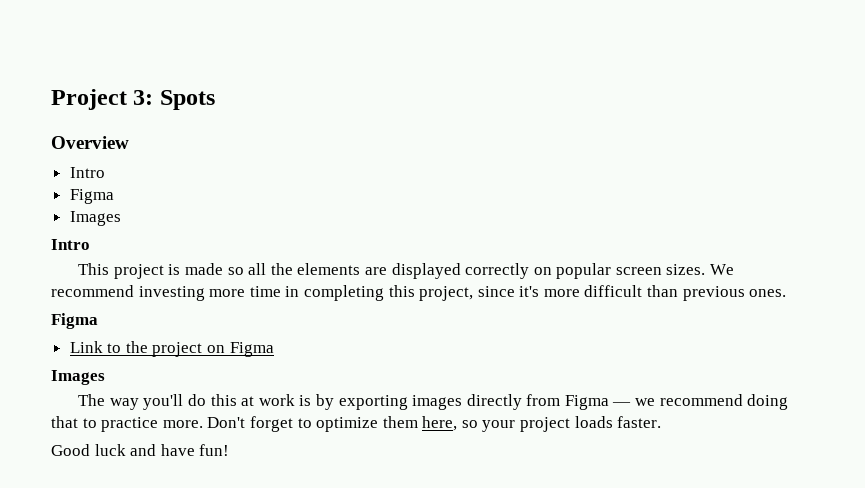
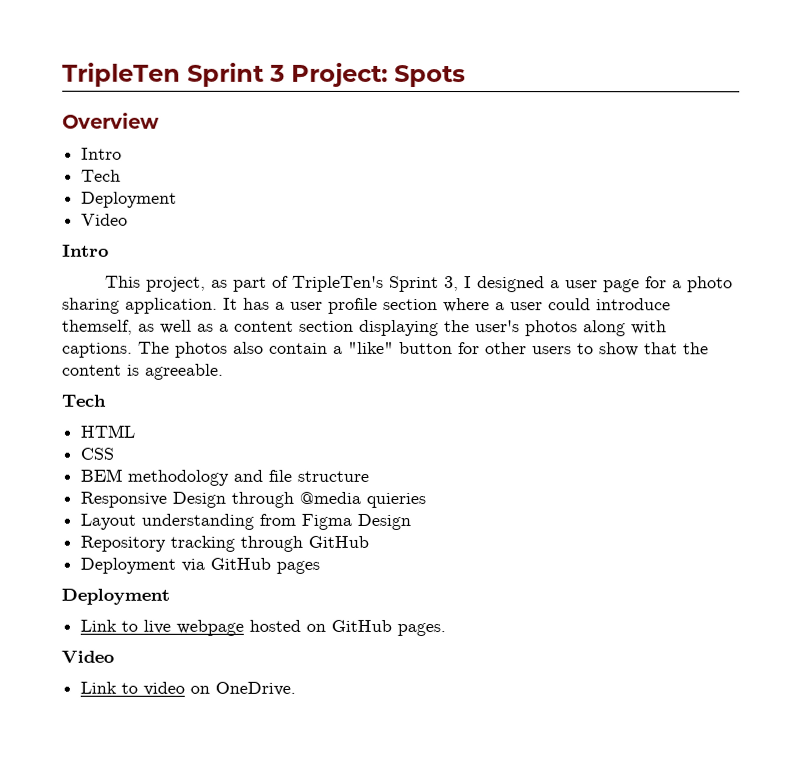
- Project 3: Spots
+ TripleTen Sprint 3 Project: Spots
  Overview
  Intro
- Figma
- Images
+ Tech
+ Deployment
+ Video
- This project is made so all the elements are displayed correctly on popular screen sizes. We recommend investing more time in completing this project, since it's more difficult than previous ones.
- Figma
- Link to the project on Figma
- Images
- The way you'll do this at work is by exporting images directly from Figma — we recommend doing that to practice more. Don't forget to optimize them here, so your project loads faster.
- Good luck and have fun!
+ This project, as part of TripleTen's Sprint 3, I designed a user page for a photo sharing application. It has a user profile section where a user could introduce themself, as well as a content section displaying the user's photos along with captions. The photos also contain a "like" button for other users to show that the content is agreeable.
+ Tech
+ HTML
+ CSS
+ BEM methodology and file structure
+ Responsive Design through @media quieries
+ Layout understanding from Figma Design
+ Repository tracking through GitHub
+ Deployment via GitHub pages
+ Deployment
+ Link to live webpage hosted on GitHub pages.
+ Video
+ Link to video on OneDrive.

